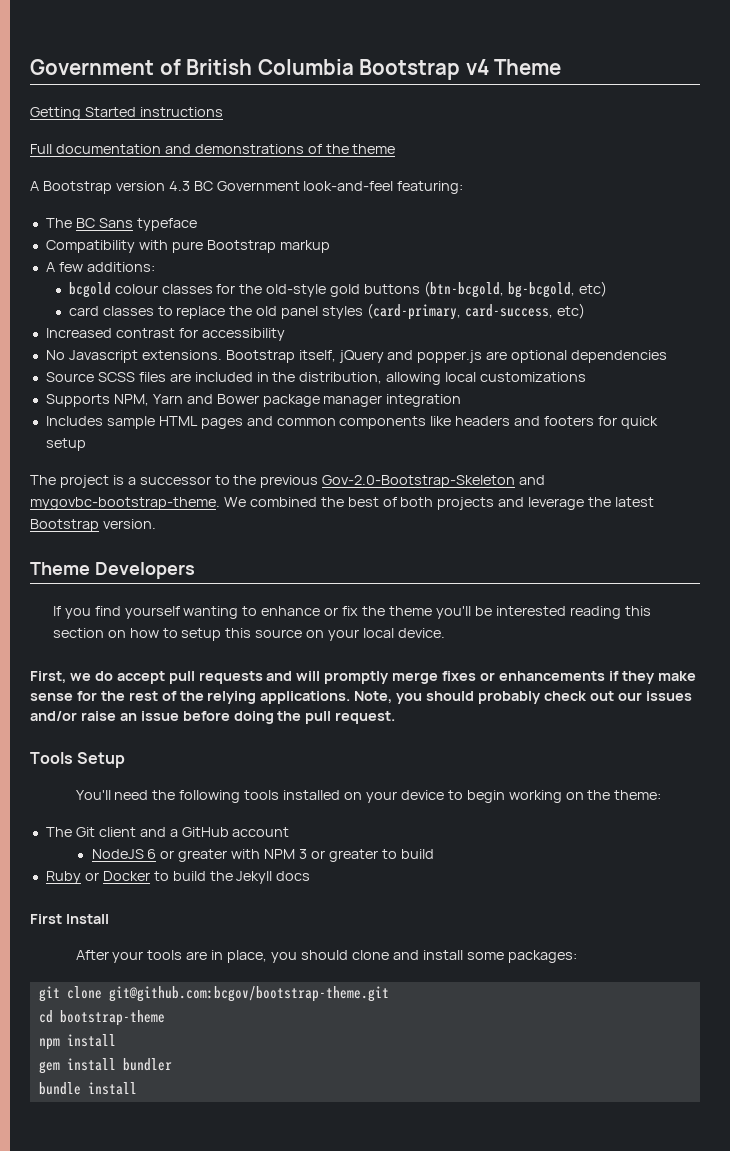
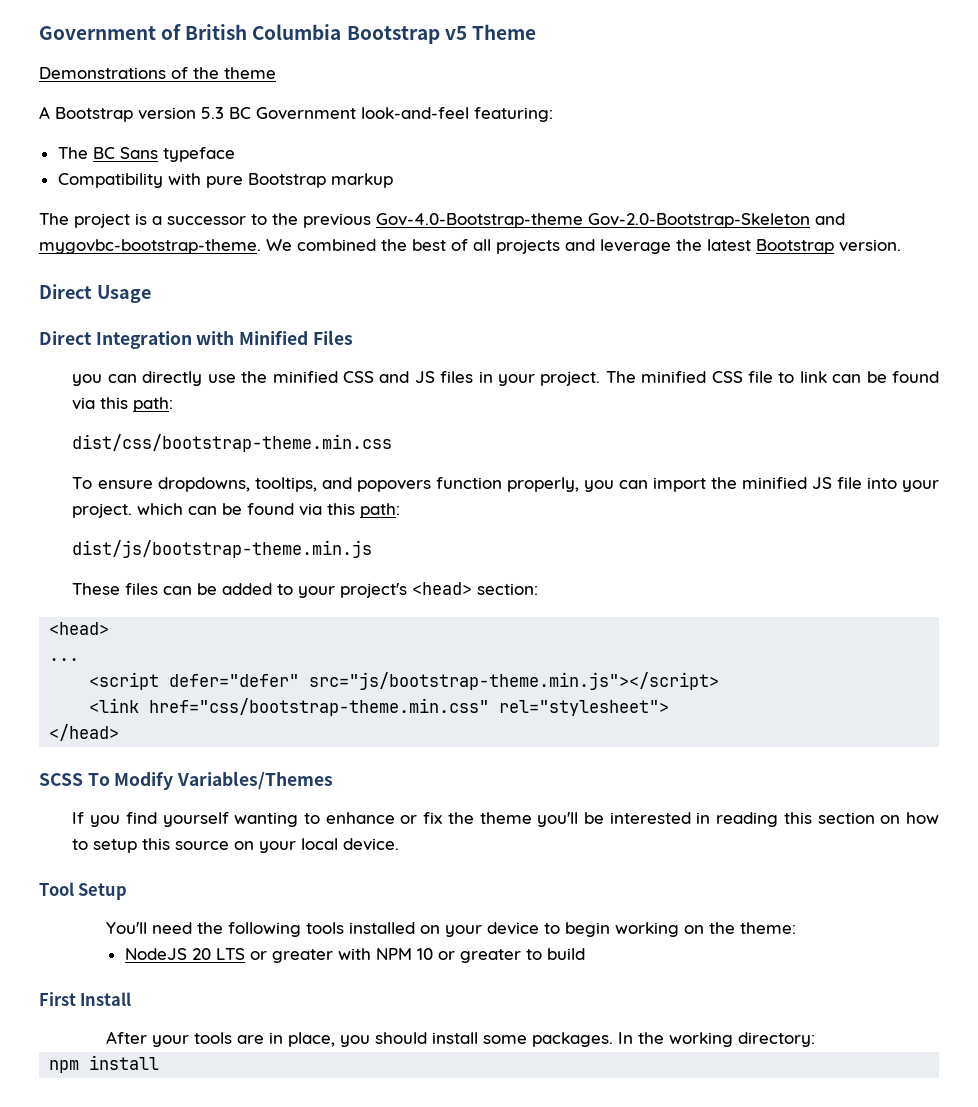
- Government of British Columbia Bootstrap v4 Theme
+ Government of British Columbia Bootstrap v5 Theme
- Getting Started instructions
- Full documentation and demonstrations of the theme
+ Demonstrations of the theme
- A Bootstrap version 4.3 BC Government look-and-feel featuring:
+ A Bootstrap version 5.3 BC Government look-and-feel featuring:
- A few additions:
- bcgold colour classes for the old-style gold buttons (btn-bcgold, bg-bcgold, etc)
- card classes to replace the old panel styles (card-primary, card-success, etc)
- Increased contrast for accessibility
- No Javascript extensions. Bootstrap itself, jQuery and popper.js are optional dependencies
- Source SCSS files are included in the distribution, allowing local customizations
- Supports NPM, Yarn and Bower package manager integration
- Includes sample HTML pages and common components like headers and footers for quick setup
- The project is a successor to the previous Gov-2.0-Bootstrap-Skeleton and mygovbc-bootstrap-theme.
+ The project is a successor to the previous Gov-4.0-Bootstrap-theme Gov-2.0-Bootstrap-Skeleton and mygovbc-bootstrap-theme.
- We combined the best of both projects and leverage the latest Bootstrap version.
+ We combined the best of all projects and leverage the latest Bootstrap version.
- Theme Developers
+ Direct Usage
+ Direct Integration with Minified Files
+ you can directly use the minified CSS and JS files in your project. The minified CSS file to link can be found via this path:
+ dist/css/bootstrap-theme.min.css
+ To ensure dropdowns, tooltips, and popovers function properly, you can import the minified JS file into your project. which can be found via this path:
+ dist/js/bootstrap-theme.min.js
+ These files can be added to your project's <head> section:
+ <head>
+ ...
+ <script defer="defer" src="js/bootstrap-theme.min.js"></script>
+ <link href="css/bootstrap-theme.min.css" rel="stylesheet">
+ </head>
+ SCSS To Modify Variables/Themes
- If you find yourself wanting to enhance or fix the theme you'll be interested reading this section on how to setup this source on your local device.
+ If you find yourself wanting to enhance or fix the theme you'll be interested in reading this section on how to setup this source on your local device.
- First, we do accept pull requests and will promptly merge fixes or enhancements if they make sense for the rest of the relying applications. Note, you should probably check out our issues and/or raise an issue before doing the pull request.
- Tools Setup
+ Tool Setup
- The Git client and a GitHub account
- NodeJS 6 or greater with NPM 3 or greater to build
+ NodeJS 20 LTS or greater with NPM 10 or greater to build
- Ruby or Docker to build the Jekyll docs
- After your tools are in place, you should clone and install some packages:
- git clone git@github.com:bcgov/bootstrap-theme.git
- cd bootstrap-theme
+ After your tools are in place, you should install some packages. In the working directory:
  npm install
- gem install bundler
- bundle install

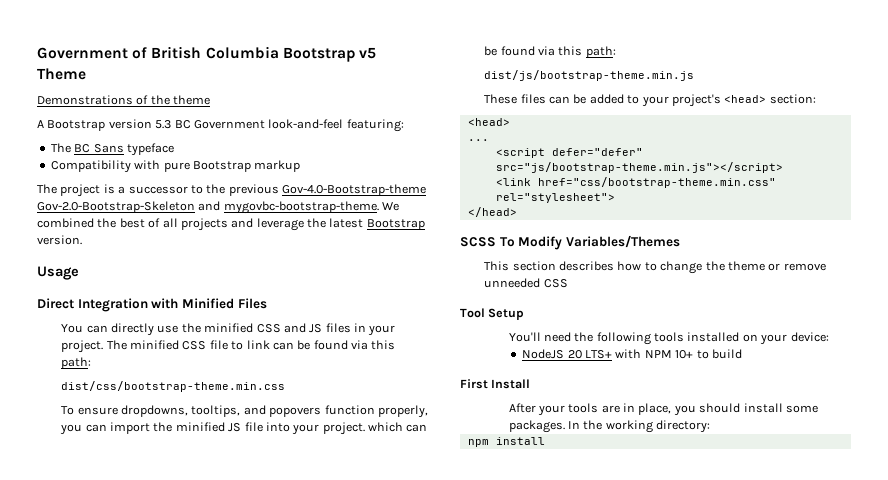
- Direct Usage
+ Usage
- you can directly use the minified CSS and JS files in your project.
+ You can directly use the minified CSS and JS files in your project.
- If you find yourself wanting to enhance or fix the theme you'll be interested in reading this section on how to setup this source on your local device.
+ This section describes how to change the theme or remove unneeded CSS
- You'll need the following tools installed on your device to begin working on the theme:
- NodeJS 20 LTS or greater with NPM 10 or greater to build
+ You'll need the following tools installed on your device:
+ NodeJS 20 LTS+ with NPM 10+ to build

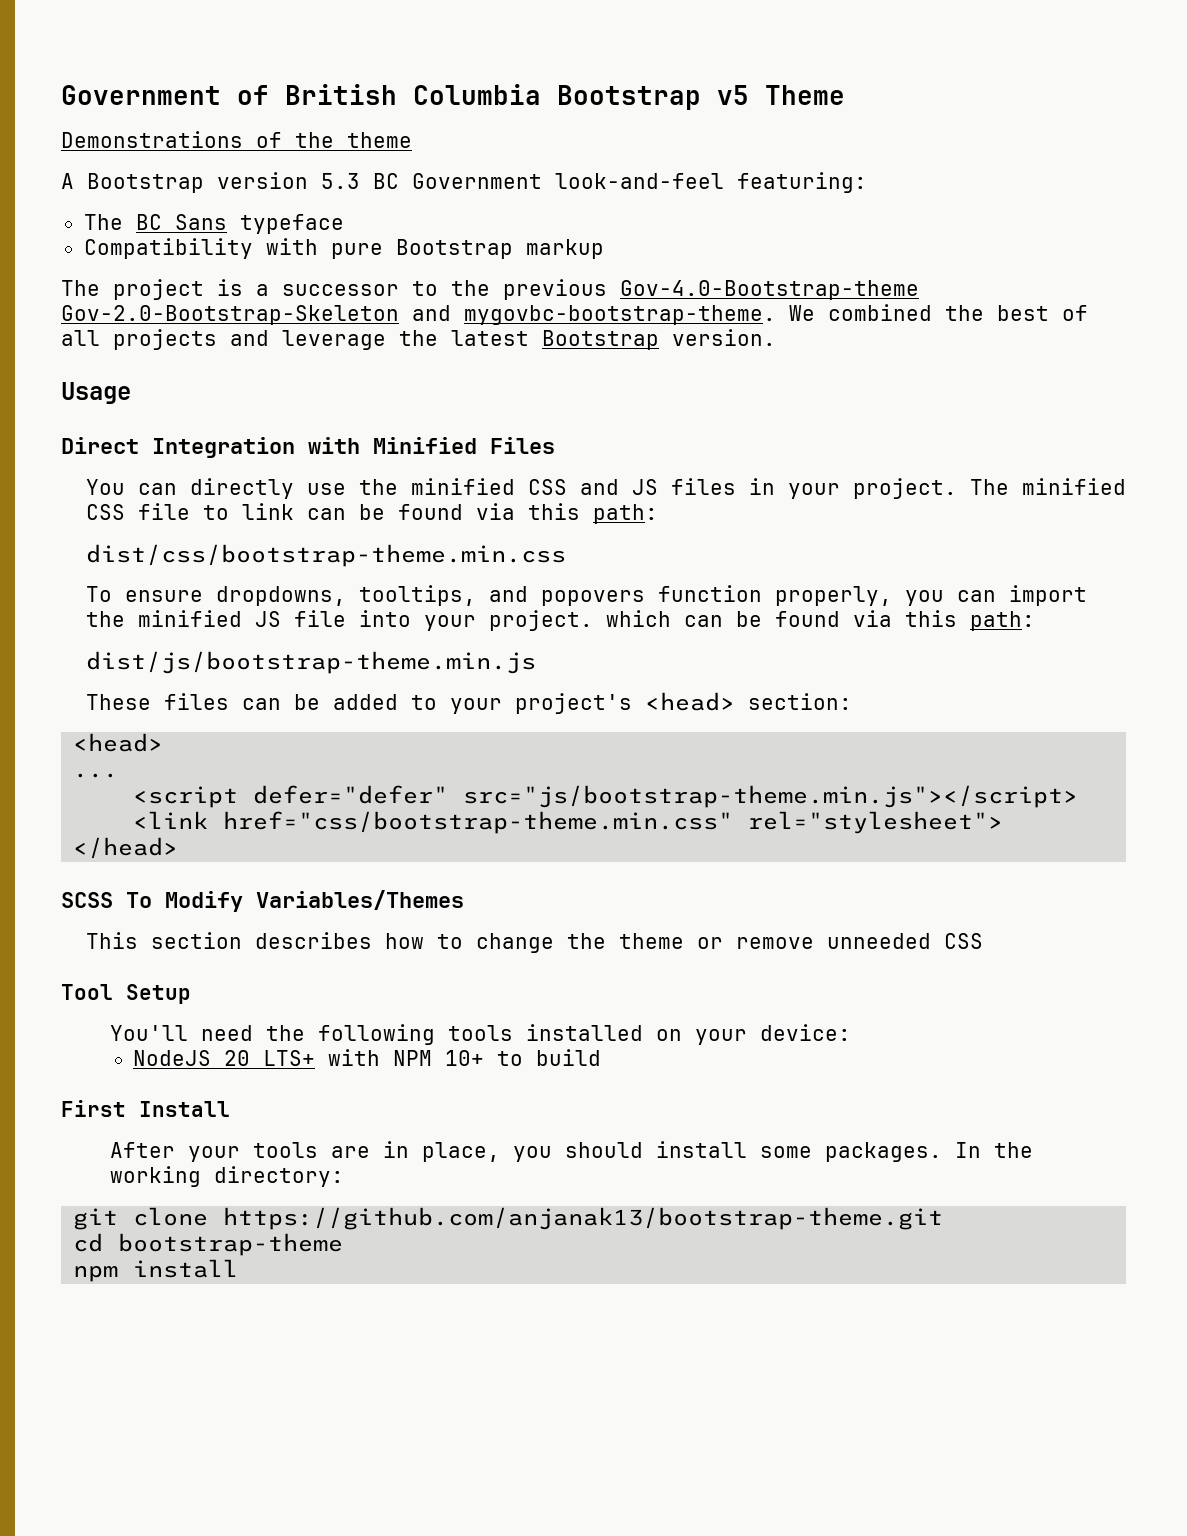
+ git clone https://github.com/anjanak13/bootstrap-theme.git
+ cd bootstrap-theme

